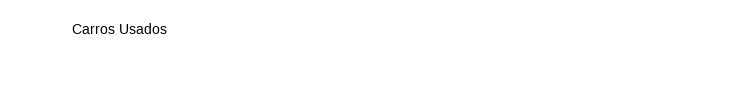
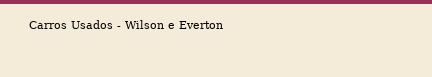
- Carros Usados
+ Carros Usados - Wilson e Everton

